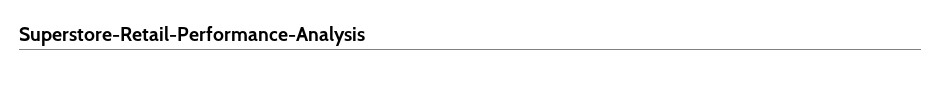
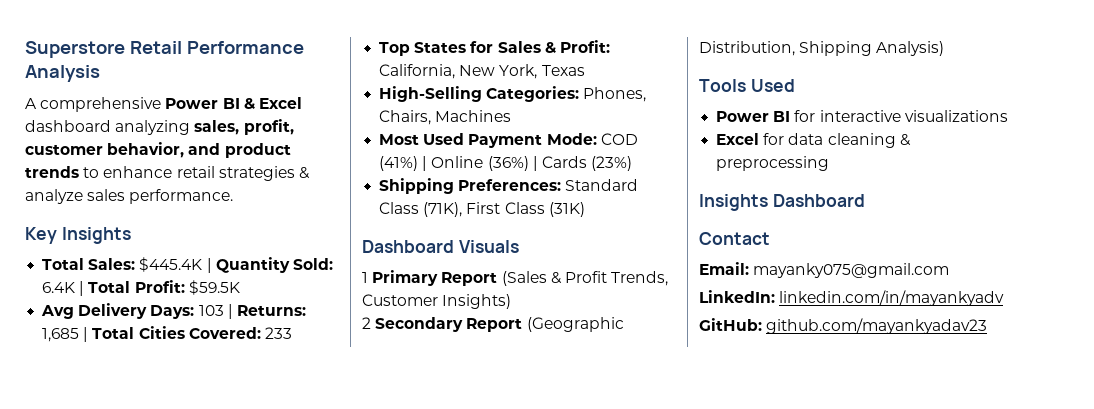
- Superstore-Retail-Performance-Analysis
+ Superstore Retail Performance Analysis
+ A comprehensive Power BI & Excel dashboard analyzing sales, profit, customer behavior, and product trends to enhance retail strategies & analyze sales performance.
+ Key Insights
+ Total Sales: $445.4K | Quantity Sold: 6.4K | Total Profit: $59.5K
+ Avg Delivery Days: 103 | Returns: 1,685 | Total Cities Covered: 233
+ Top States for Sales & Profit: California, New York, Texas
+ High-Selling Categories: Phones, Chairs, Machines
+ Most Used Payment Mode: COD (41%) | Online (36%) | Cards (23%)
+ Shipping Preferences: Standard Class (71K), First Class (31K)
+ Dashboard Visuals
+ 1 Primary Report (Sales & Profit Trends, Customer Insights)
+ 2 Secondary Report (Geographic Distribution, Shipping Analysis)
+ Tools Used
+ Power BI for interactive visualizations
+ Excel for data cleaning & preprocessing
+ Insights Dashboard
+ Contact
+ Email: mayanky075@gmail.com
+ LinkedIn: linkedin.com/in/mayankyadv
+ GitHub: github.com/mayankyadav23

